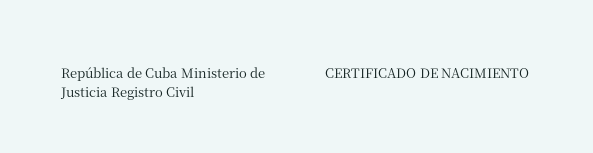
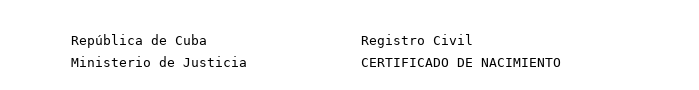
- República de Cuba Ministerio de Justicia Registro Civil
+ República de Cuba
+ Ministerio de Justicia
+ Registro Civil

